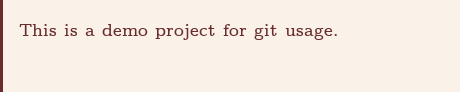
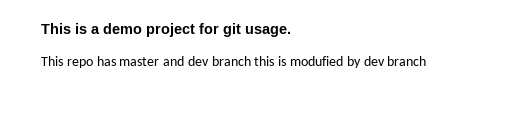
+ This repo has master and dev branch this is modufied by dev branch

